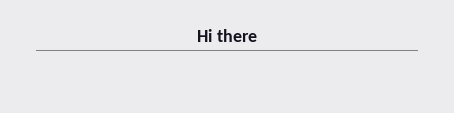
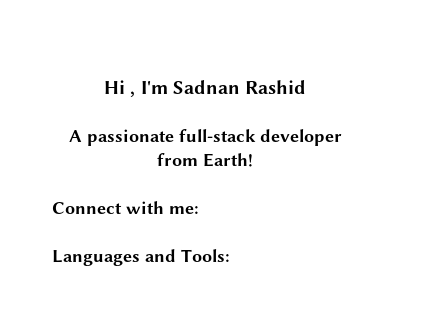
- Hi there
+ Hi , I'm Sadnan Rashid
+ A passionate full-stack developer from Earth!
+ Connect with me:
+ Languages and Tools:

